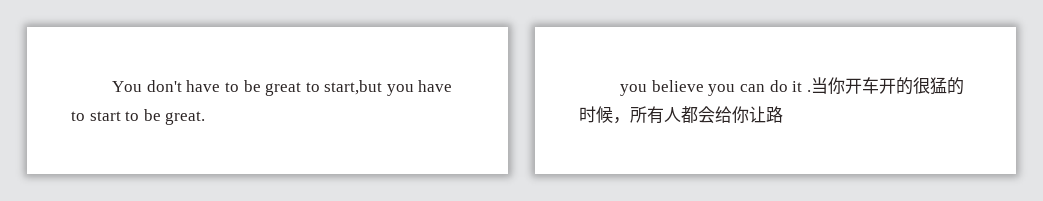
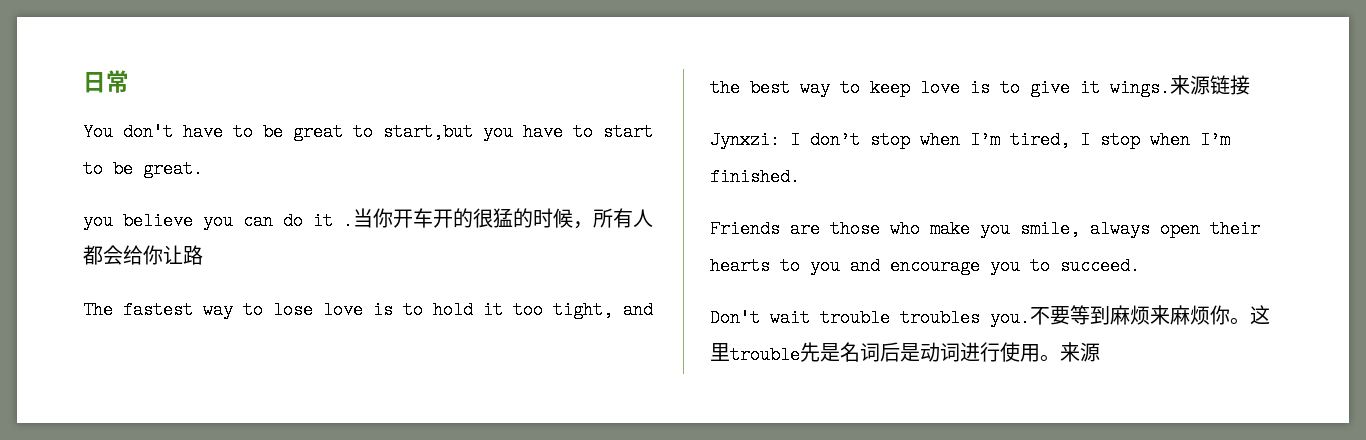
+ 日常
+ The fastest way to lose love is to hold it too tight, and the best way to keep love is to give it wings.来源链接
+ Jynxzi: I don’t stop when I’m tired, I stop when I’m finished.
+ Friends are those who make you smile, always open their hearts to you and encourage you to succeed.
+ Don't wait trouble troubles you.不要等到麻烦来麻烦你。这里trouble先是名词后是动词进行使用。来源

